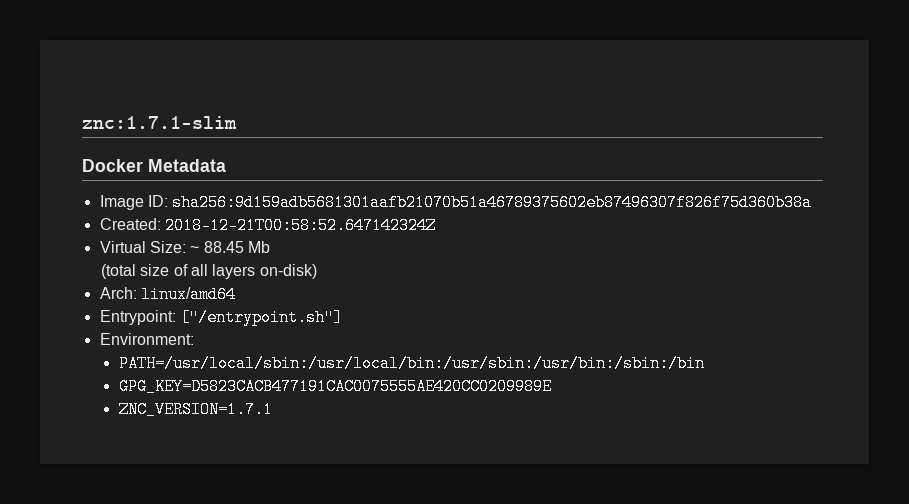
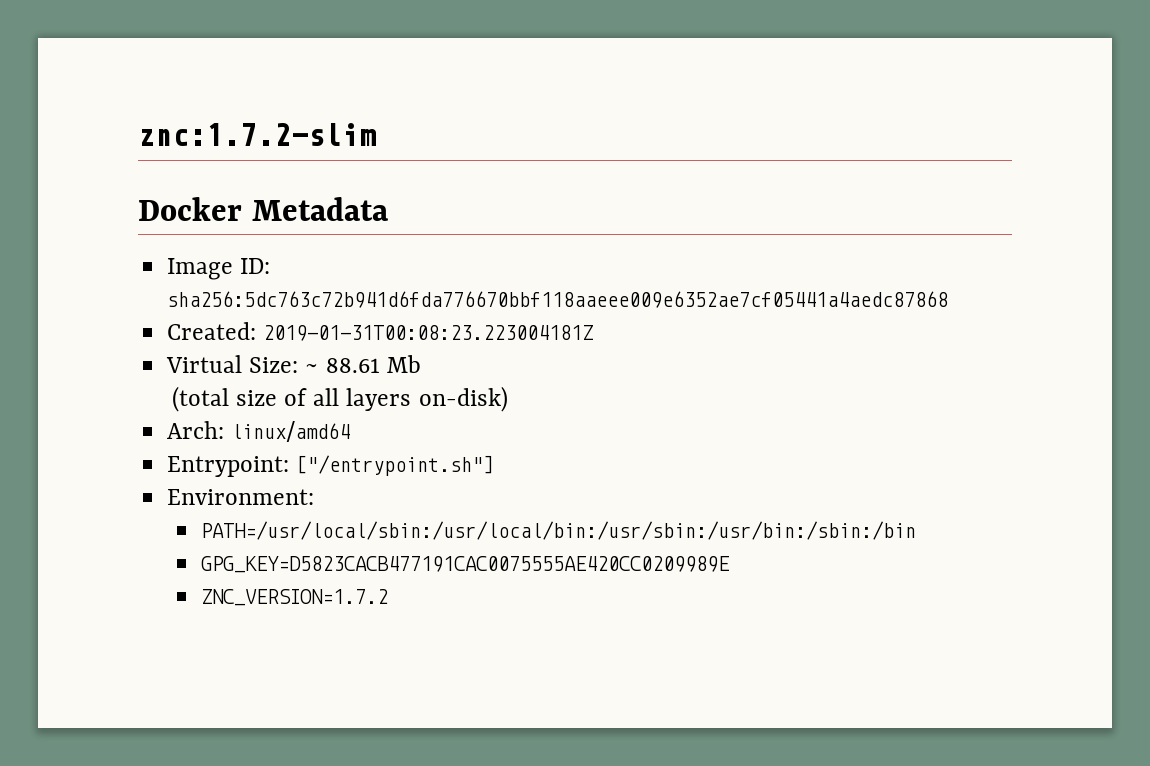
- znc:1.7.1-slim
+ znc:1.7.2-slim
- Image ID: sha256:9d159adb5681301aafb21070b51a46789375602eb87496307f826f75d360b38a
+ Image ID: sha256:5dc763c72b941d6fda776670bbf118aaeee009e6352ae7cf05441a4aedc87868
- Created: 2018-12-21T00:58:52.647142324Z
+ Created: 2019-01-31T00:08:23.223004181Z
- Virtual Size: ~ 88.45 Mb
+ Virtual Size: ~ 88.61 Mb
- ZNC_VERSION=1.7.1
+ ZNC_VERSION=1.7.2

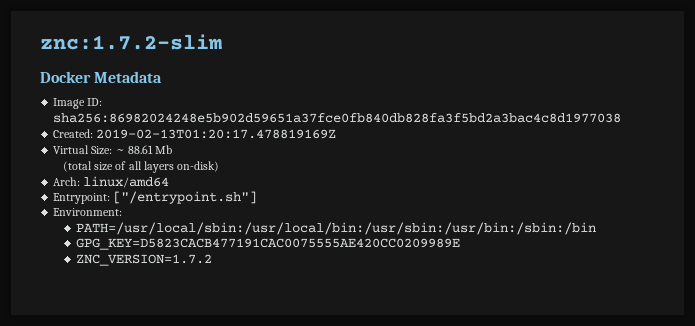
- Image ID: sha256:5dc763c72b941d6fda776670bbf118aaeee009e6352ae7cf05441a4aedc87868
+ Image ID: sha256:86982024248e5b902d59651a37fce0fb840db828fa3f5bd2a3bac4c8d1977038
- Created: 2019-01-31T00:08:23.223004181Z
+ Created: 2019-02-13T01:20:17.478819169Z

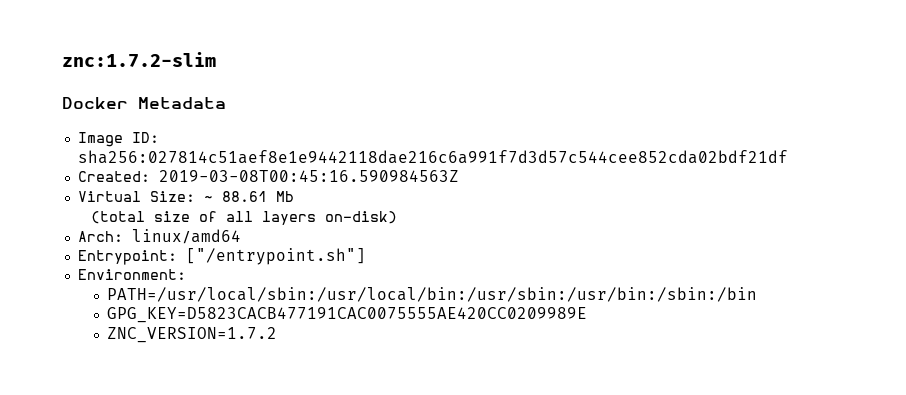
- Image ID: sha256:86982024248e5b902d59651a37fce0fb840db828fa3f5bd2a3bac4c8d1977038
+ Image ID: sha256:027814c51aef8e1e9442118dae216c6a991f7d3d57c544cee852cda02bdf21df
- Created: 2019-02-13T01:20:17.478819169Z
+ Created: 2019-03-08T00:45:16.590984563Z

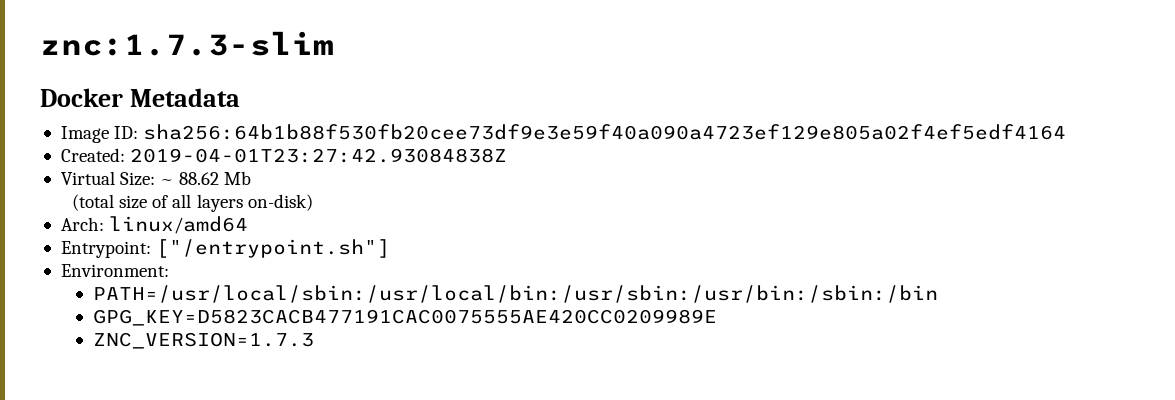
- znc:1.7.2-slim
+ znc:1.7.3-slim
- Image ID: sha256:027814c51aef8e1e9442118dae216c6a991f7d3d57c544cee852cda02bdf21df
+ Image ID: sha256:64b1b88f530fb20cee73df9e3e59f40a090a4723ef129e805a02f4ef5edf4164
- Created: 2019-03-08T00:45:16.590984563Z
+ Created: 2019-04-01T23:27:42.93084838Z
- Virtual Size: ~ 88.61 Mb
+ Virtual Size: ~ 88.62 Mb
- ZNC_VERSION=1.7.2
+ ZNC_VERSION=1.7.3

